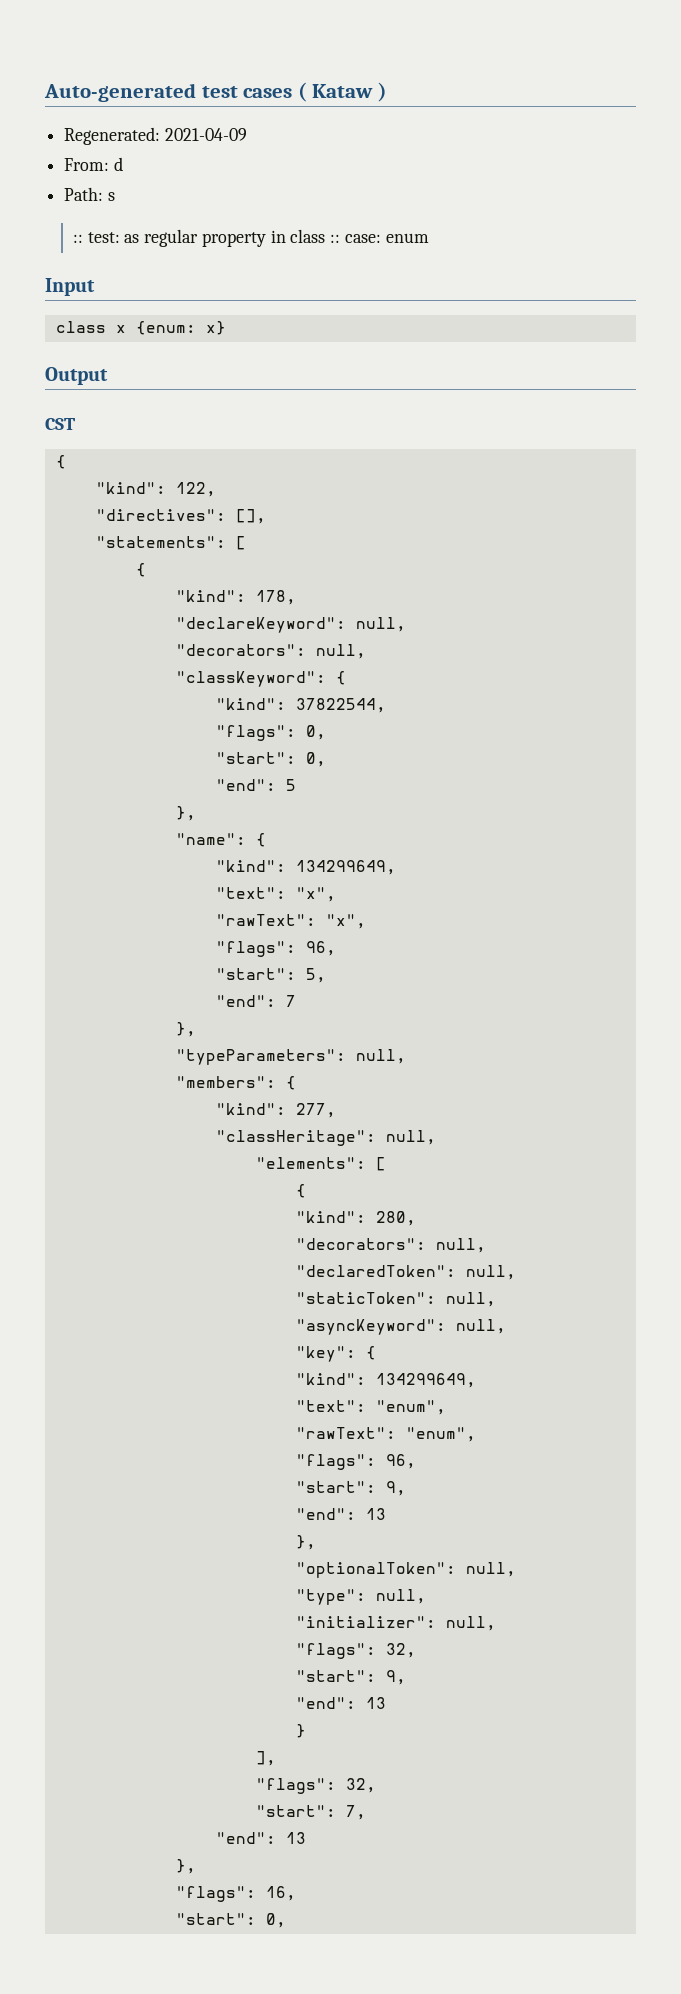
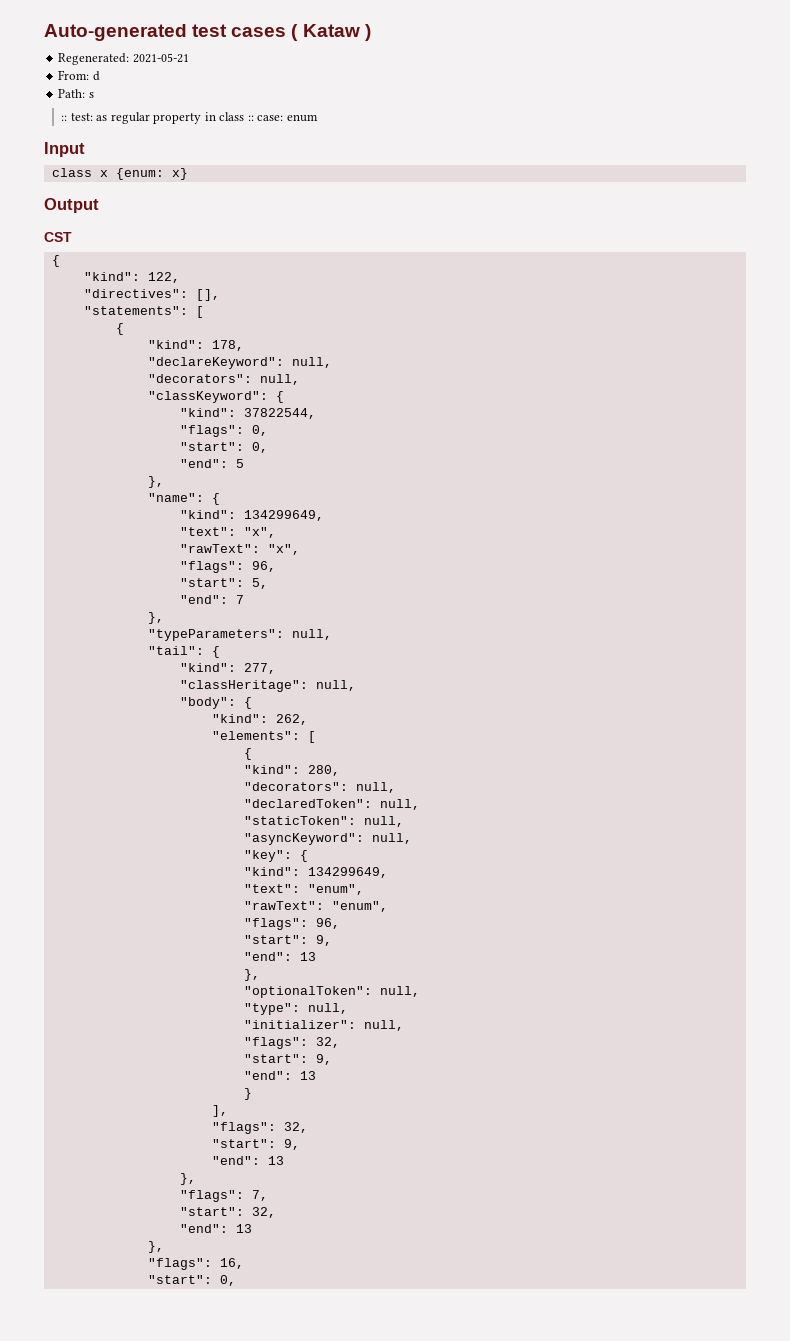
- Regenerated: 2021-04-09
+ Regenerated: 2021-05-21
- "members": {
+ "tail": {
+ "body": {
+ "kind": 262,
  ],
  "flags": 32,
- "start": 7,
+ "start": 9,
+ "end": 13
+ },
+ "flags": 7,
+ "start": 32,

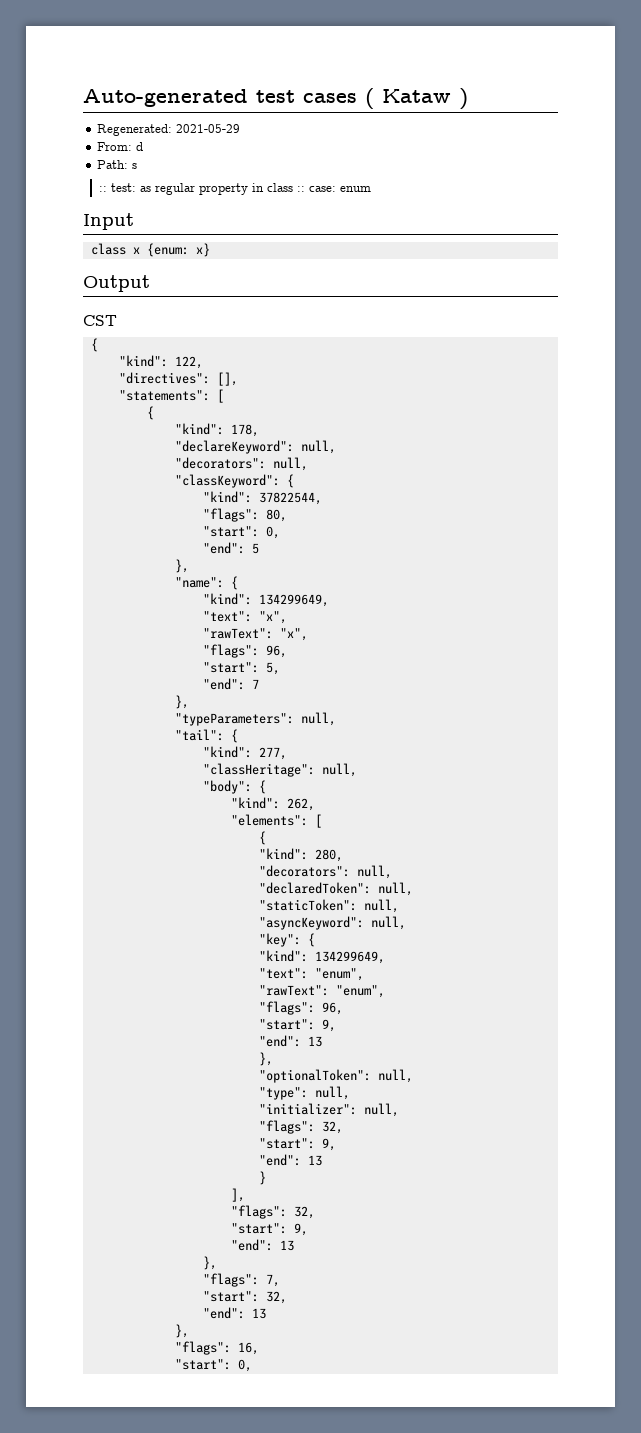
- Regenerated: 2021-05-21
+ Regenerated: 2021-05-29
- "flags": 0,
+ "flags": 80,

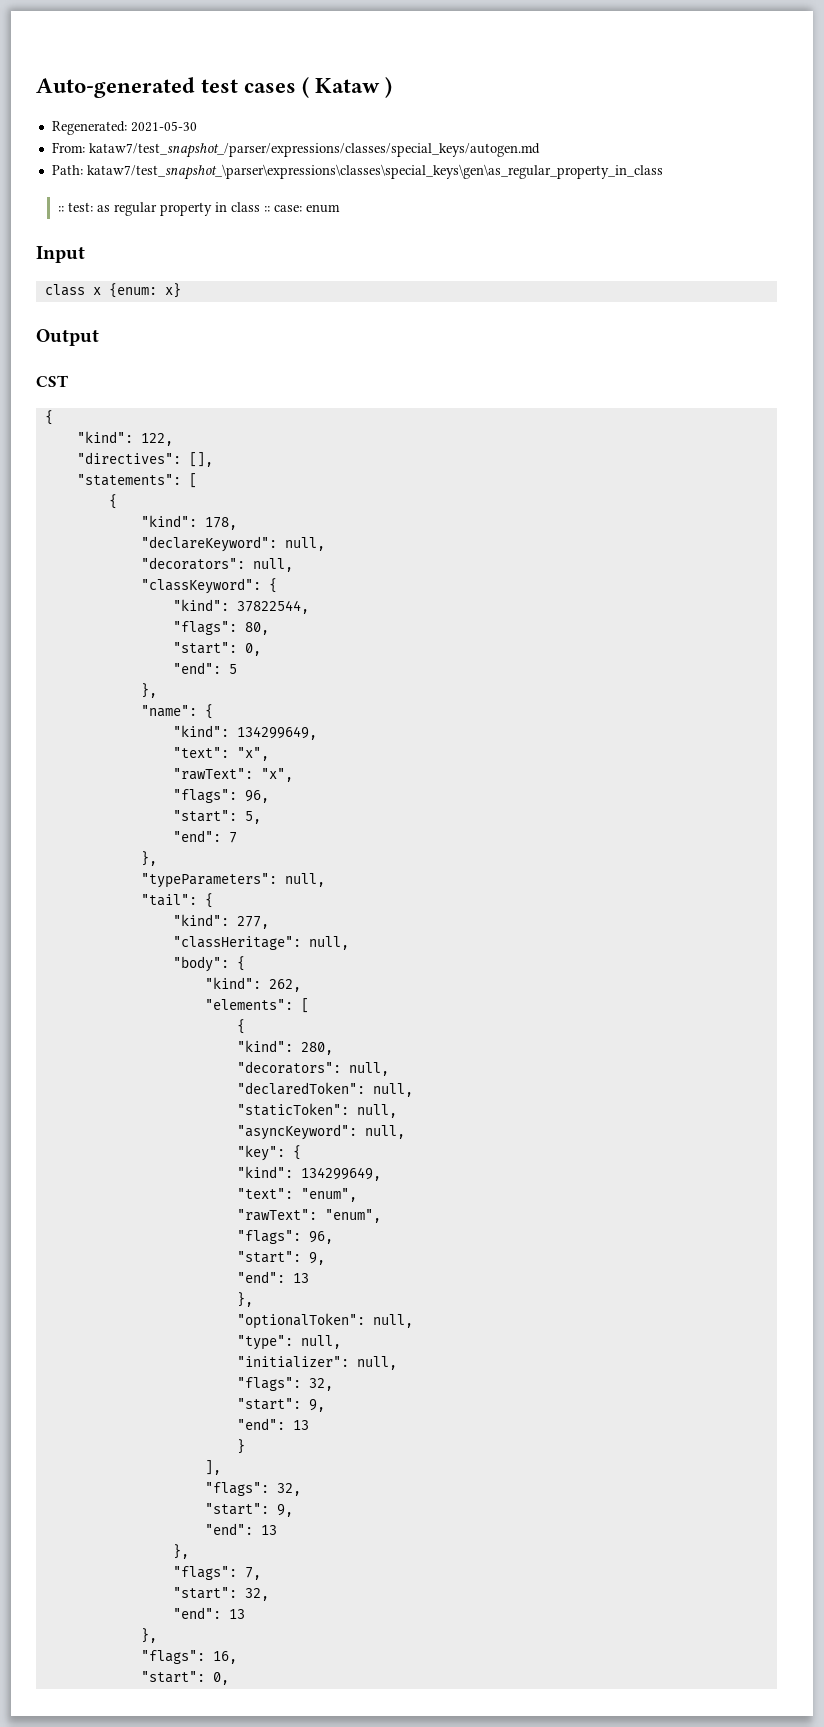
- Regenerated: 2021-05-29
+ Regenerated: 2021-05-30
- From: d
+ From: kataw7/test_snapshot_/parser/expressions/classes/special_keys/autogen.md
- Path: s
+ Path: kataw7/test_snapshot_\parser\expressions\classes\special_keys\gen\as_regular_property_in_class

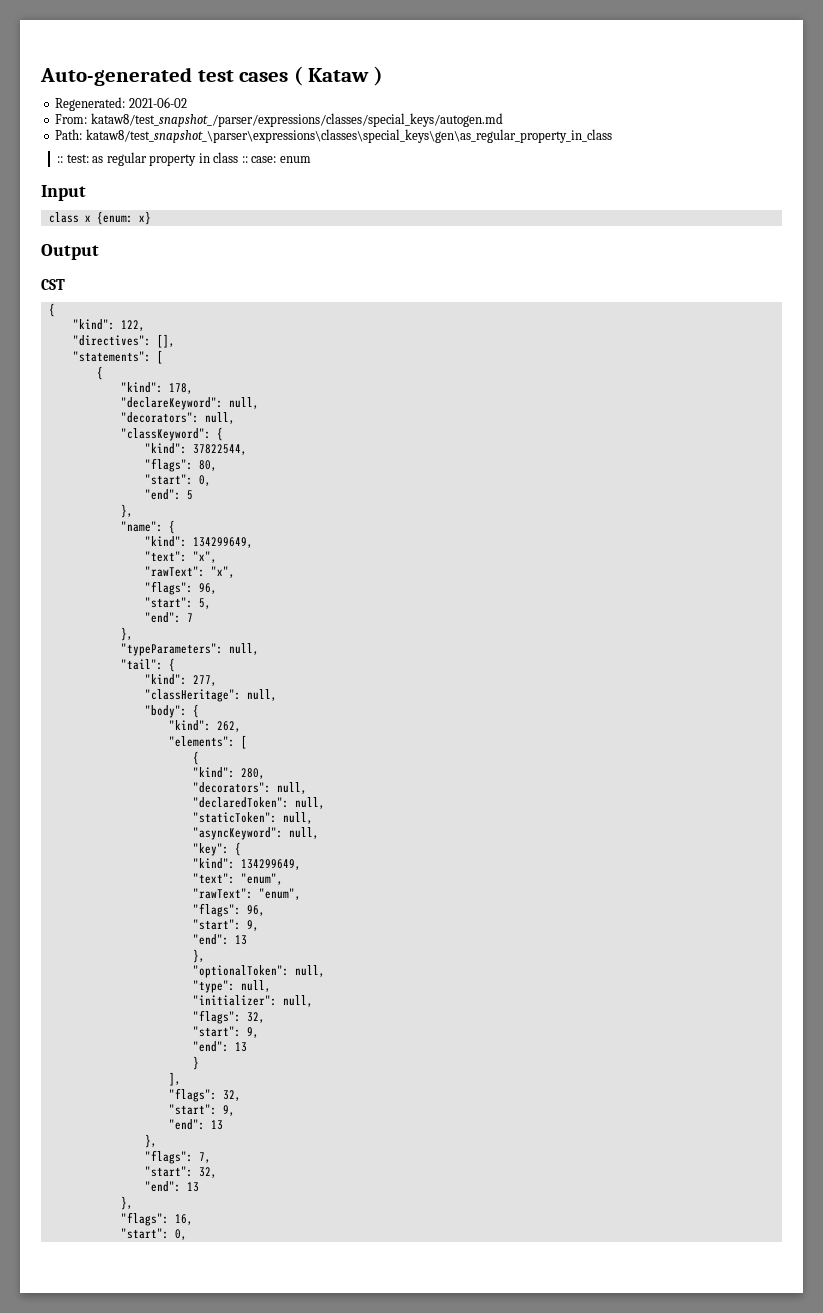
- Regenerated: 2021-05-30
+ Regenerated: 2021-06-02
- From: kataw7/test_snapshot_/parser/expressions/classes/special_keys/autogen.md
+ From: kataw8/test_snapshot_/parser/expressions/classes/special_keys/autogen.md
- Path: kataw7/test_snapshot_\parser\expressions\classes\special_keys\gen\as_regular_property_in_class
+ Path: kataw8/test_snapshot_\parser\expressions\classes\special_keys\gen\as_regular_property_in_class

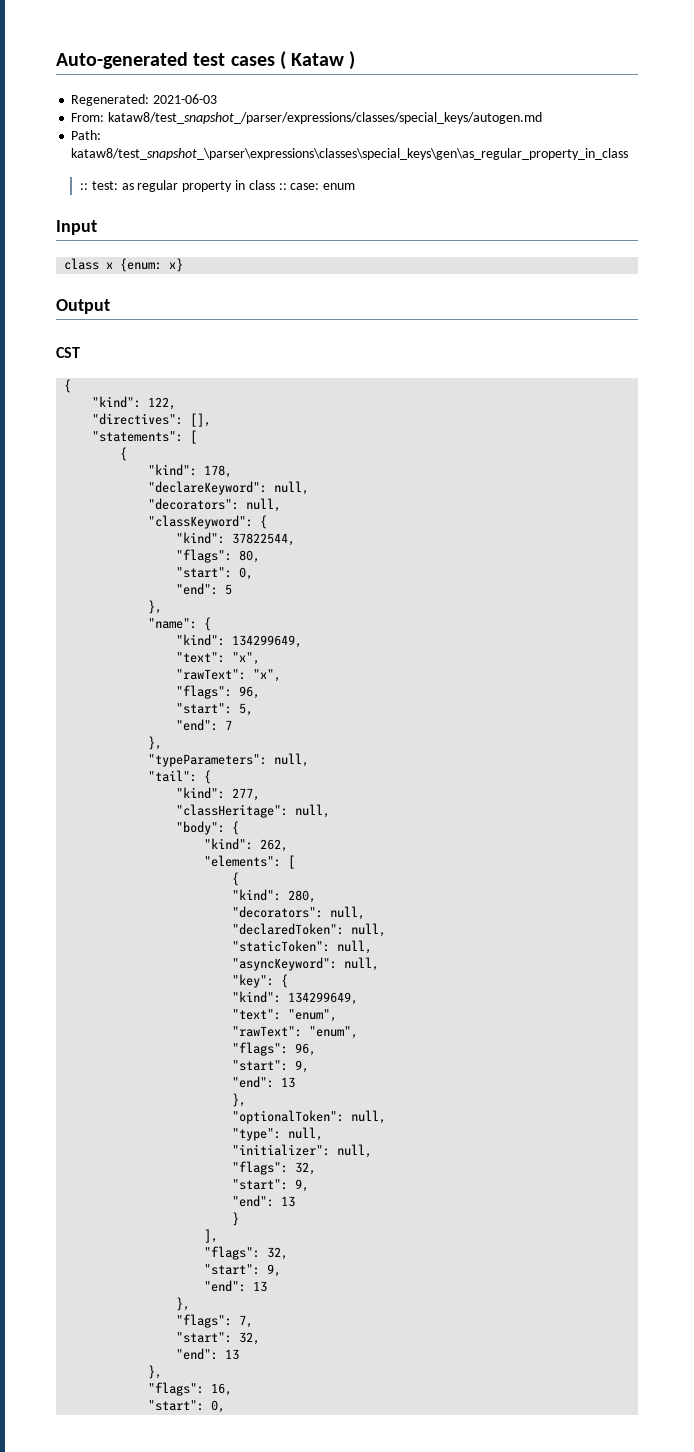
- Regenerated: 2021-06-02
+ Regenerated: 2021-06-03

